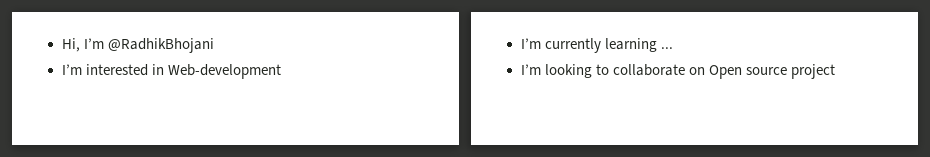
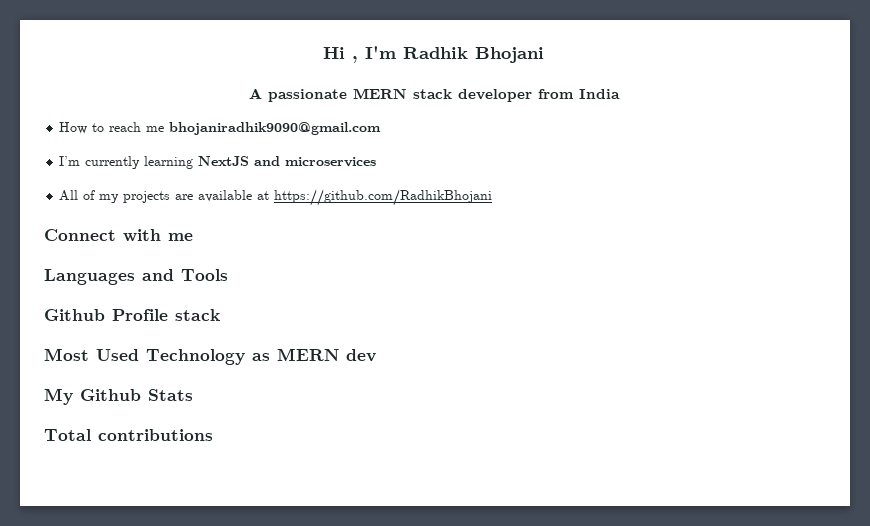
- Hi, I’m @RadhikBhojani
- I’m interested in Web-development
- I’m currently learning ...
- I’m looking to collaborate on Open source project
+ Hi , I'm Radhik Bhojani
+ A passionate MERN stack developer from India
+ How to reach me bhojaniradhik9090@gmail.com
+ I’m currently learning NextJS and microservices
+ All of my projects are available at https://github.com/RadhikBhojani
+ Connect with me
+ Languages and Tools
+ Github Profile stack
+ Most Used Technology as MERN dev
+ My Github Stats
+ Total contributions

